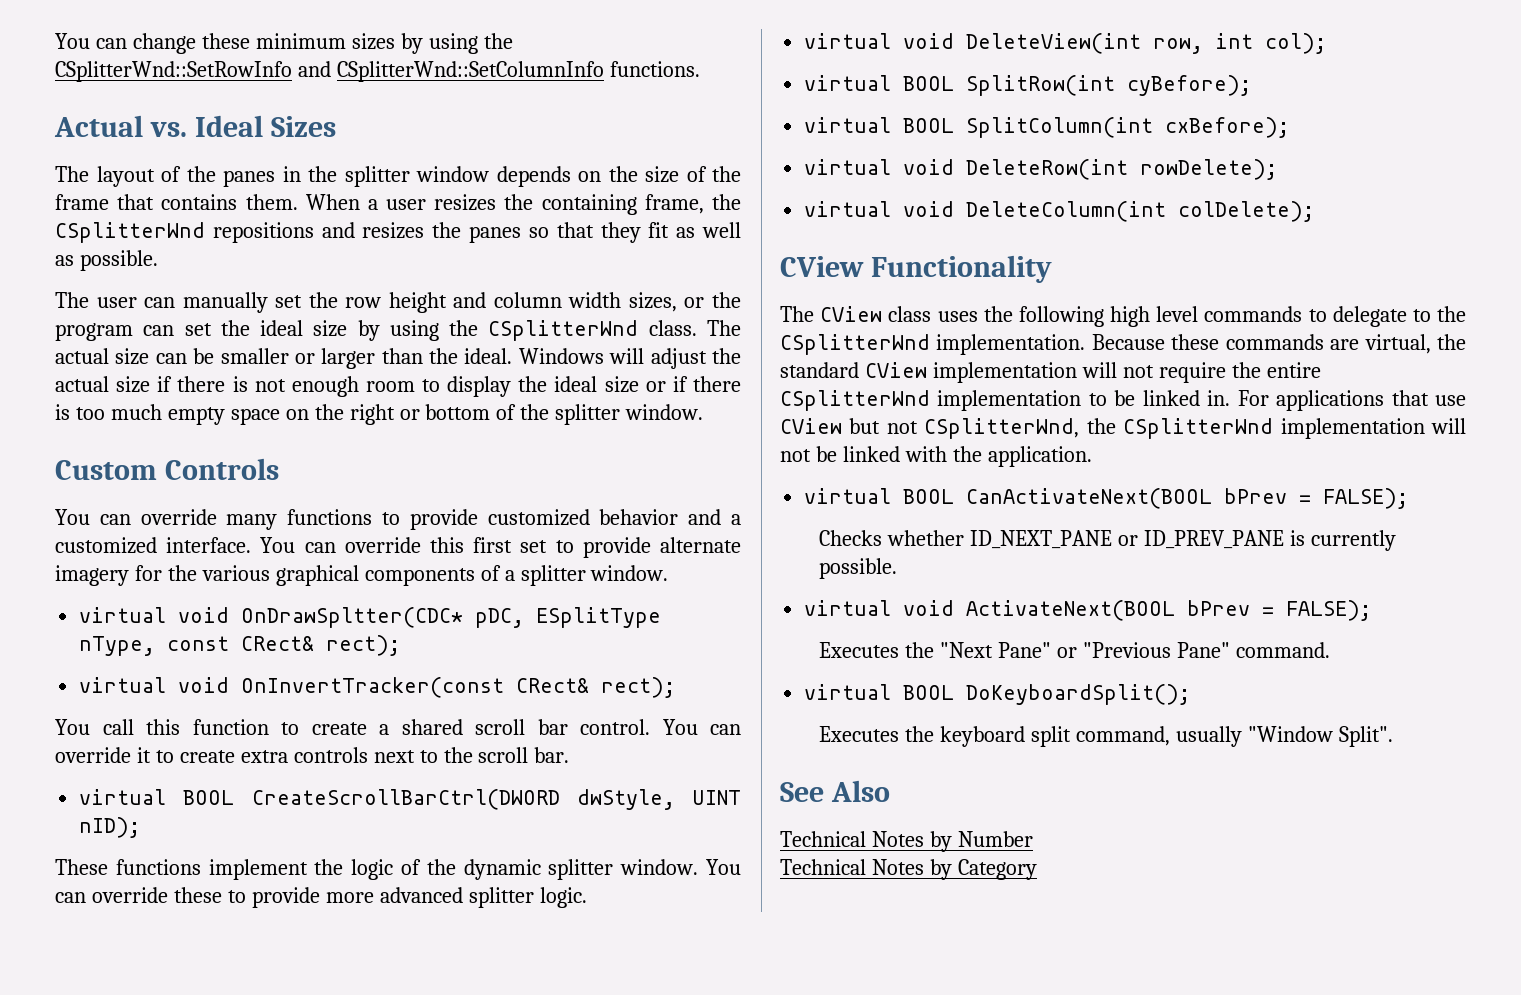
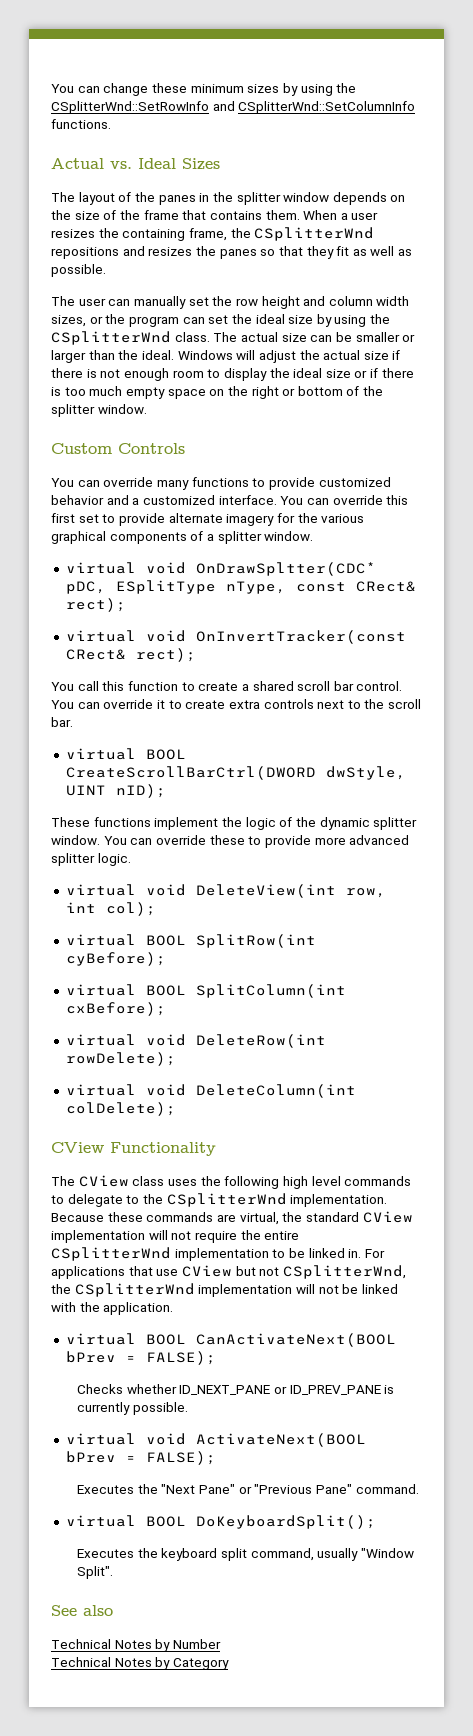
- See Also
+ See also

